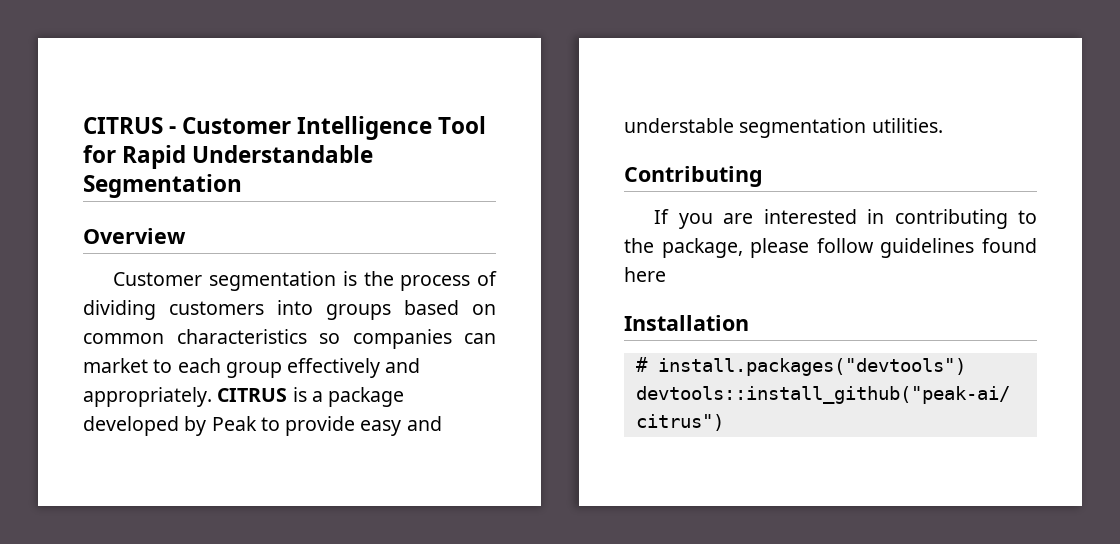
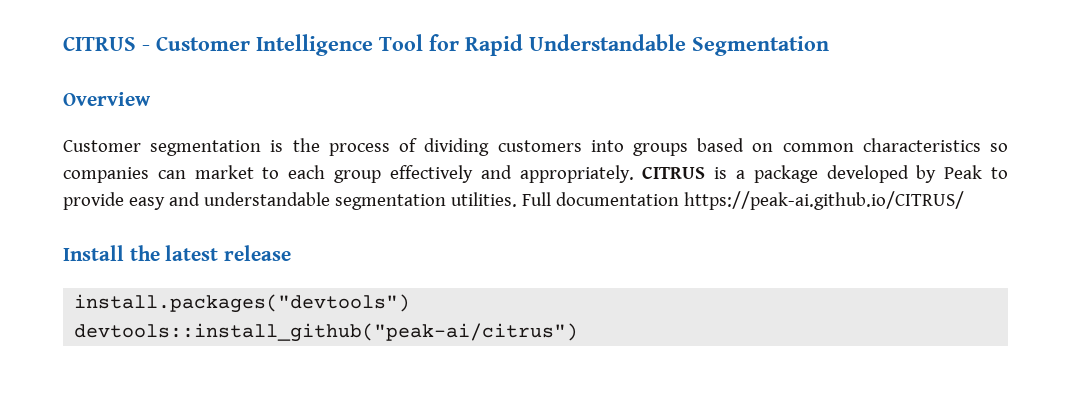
- CITRUS is a package developed by Peak to provide easy and understable segmentation utilities.
- Contributing
- If you are interested in contributing to the package, please follow guidelines found here
- Installation
- # install.packages("devtools")
+ CITRUS is a package developed by Peak to provide easy and understandable segmentation utilities. Full documentation https://peak-ai.github.io/CITRUS/
+ Install the latest release
+ install.packages("devtools")

